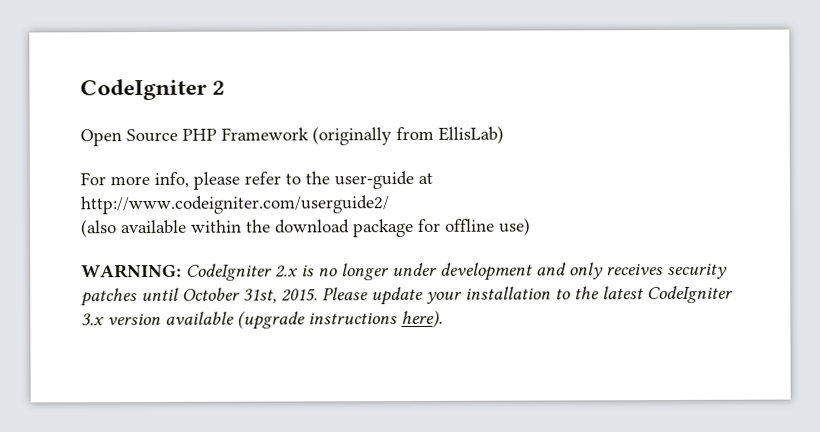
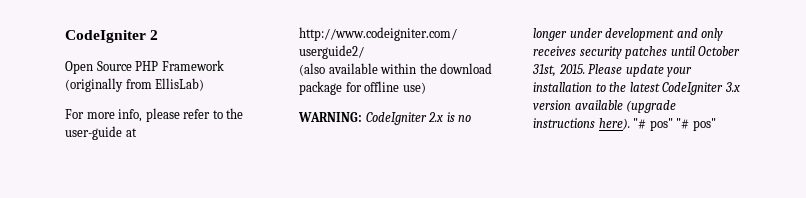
+ "# pos" "# pos"

